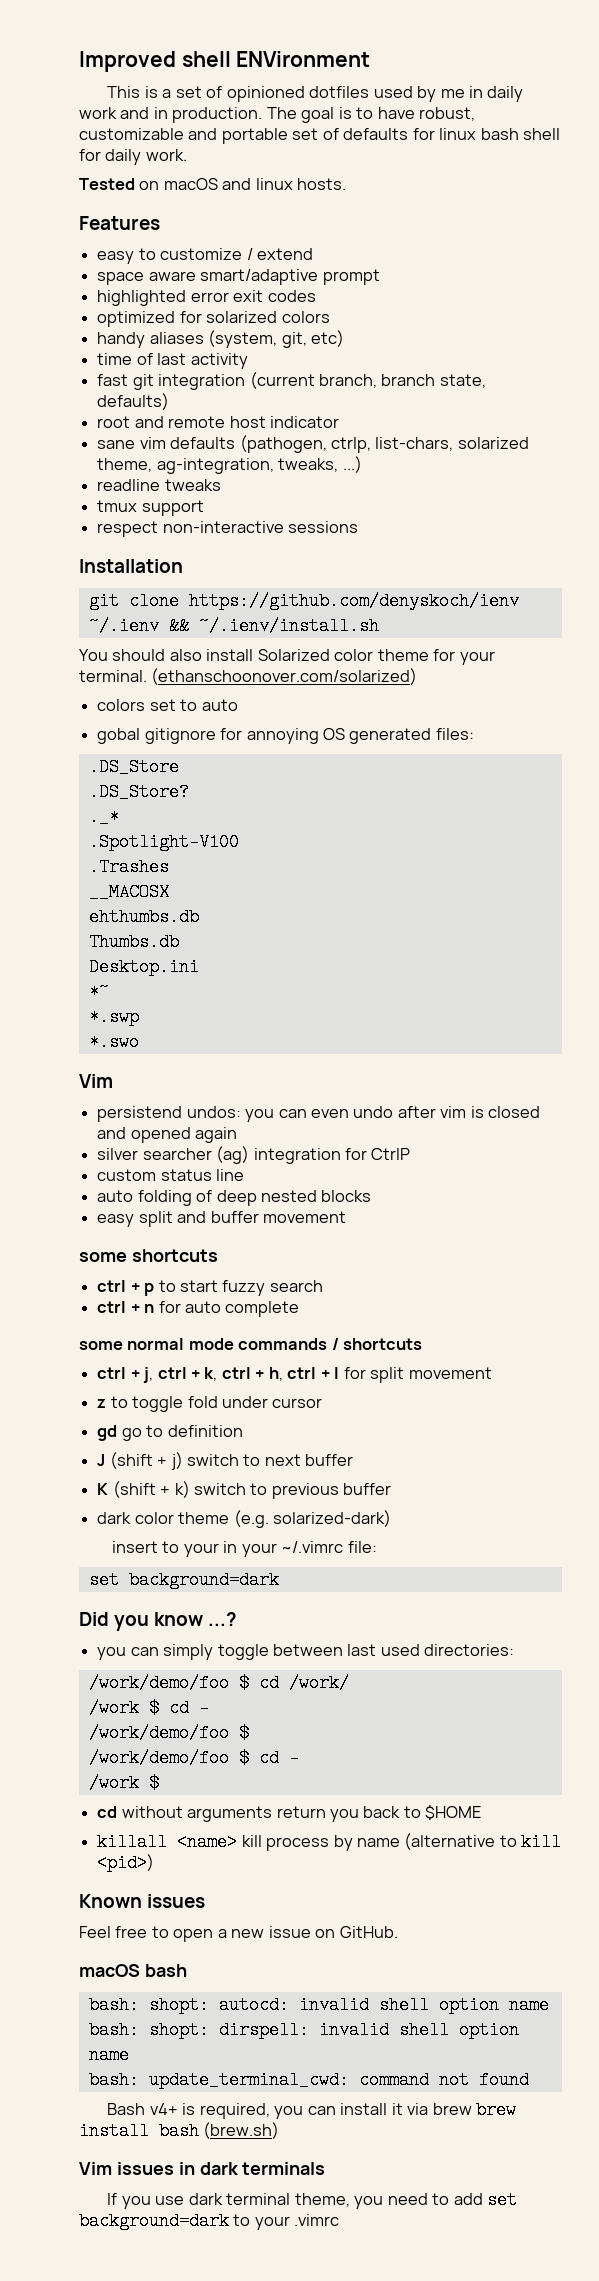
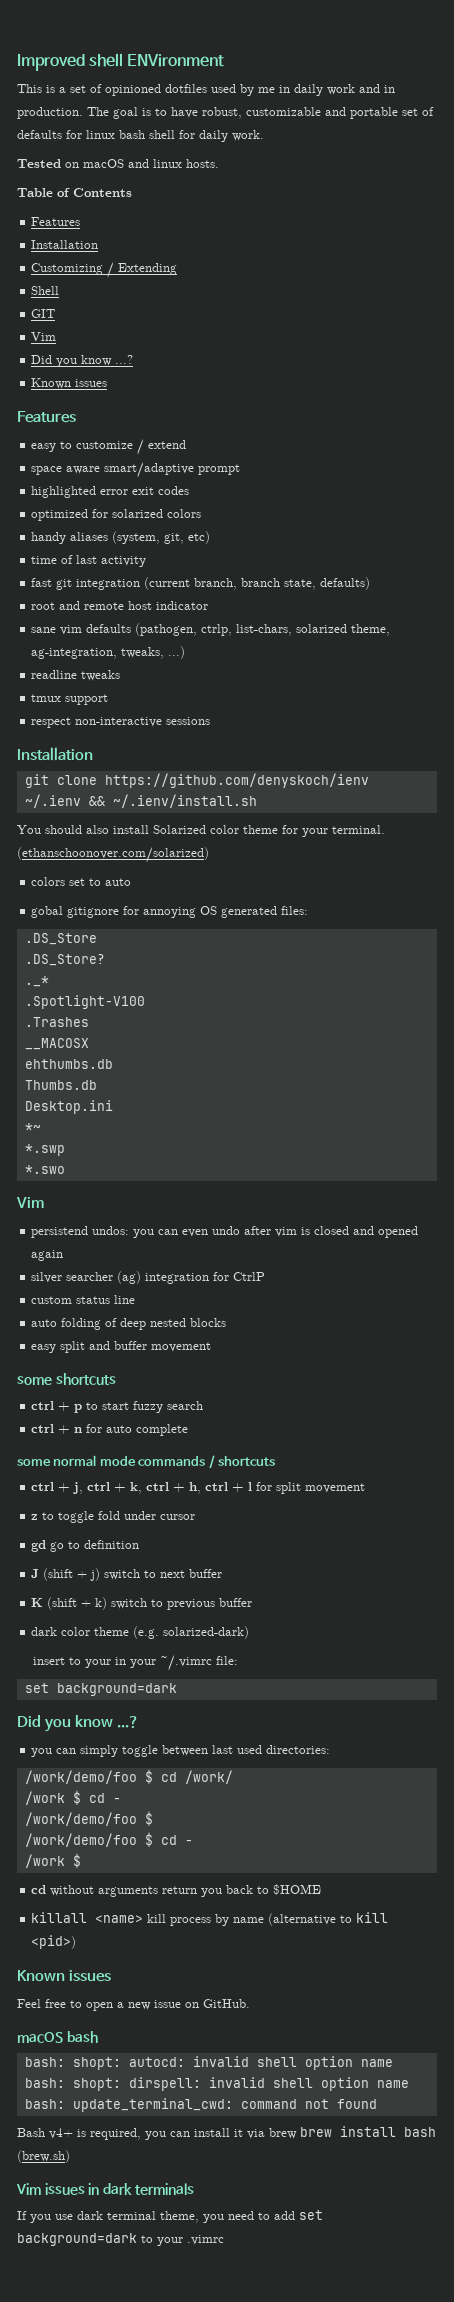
+ Table of Contents
+ Features
+ Installation
+ Customizing / Extending
+ Shell
+ GIT
+ Vim
+ Did you know ...?
+ Known issues

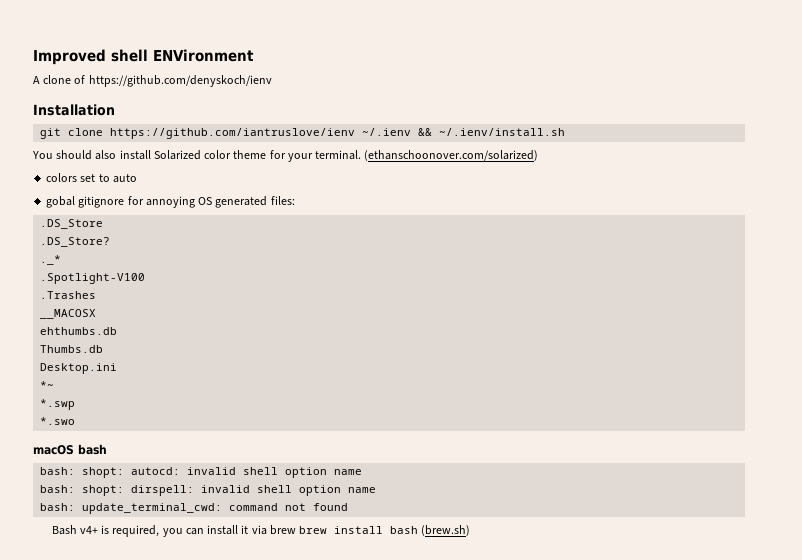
- This is a set of opinioned dotfiles used by me in daily work and in production. The goal is to have robust, customizable and portable set of defaults for linux bash shell for daily work.
- Tested on macOS and linux hosts.
- Table of Contents
- Features
- Installation
- Customizing / Extending
- Shell
- GIT
- Vim
- Did you know ...?
- Known issues
- Features
- easy to customize / extend
- space aware smart/adaptive prompt
- highlighted error exit codes
- optimized for solarized colors
- handy aliases (system, git, etc)
- time of last activity
- fast git integration (current branch, branch state, defaults)
- root and remote host indicator
- sane vim defaults (pathogen, ctrlp, list-chars, solarized theme, ag-integration, tweaks, ...)
- readline tweaks
- tmux support
- respect non-interactive sessions
+ A clone of https://github.com/denyskoch/ienv
- git clone https://github.com/denyskoch/ienv ~/.ienv && ~/.ienv/install.sh
+ git clone https://github.com/iantruslove/ienv ~/.ienv && ~/.ienv/install.sh
  *.swo
- Vim
- persistend undos: you can even undo after vim is closed and opened again
- silver searcher (ag) integration for CtrlP
- custom status line
- auto folding of deep nested blocks
- easy split and buffer movement
- some shortcuts
- ctrl + p to start fuzzy search
- ctrl + n for auto complete
- some normal mode commands / shortcuts
- ctrl + j, ctrl + k, ctrl + h, ctrl + l for split movement
- z to toggle fold under cursor
- gd go to definition
- J (shift + j) switch to next buffer
- K (shift + k) switch to previous buffer
- dark color theme (e.g. solarized-dark)
- insert to your in your ~/.vimrc file:
- set background=dark
- Did you know ...?
- you can simply toggle between last used directories:
- /work/demo/foo $ cd /work/
- /work $ cd -
- /work/demo/foo $
- /work/demo/foo $ cd -
- /work $
- cd without arguments return you back to $HOME
- killall <name> kill process by name (alternative to kill <pid>)
- Known issues
- Feel free to open a new issue on GitHub.
- Vim issues in dark terminals
- If you use dark terminal theme, you need to add set background=dark to your .vimrc

